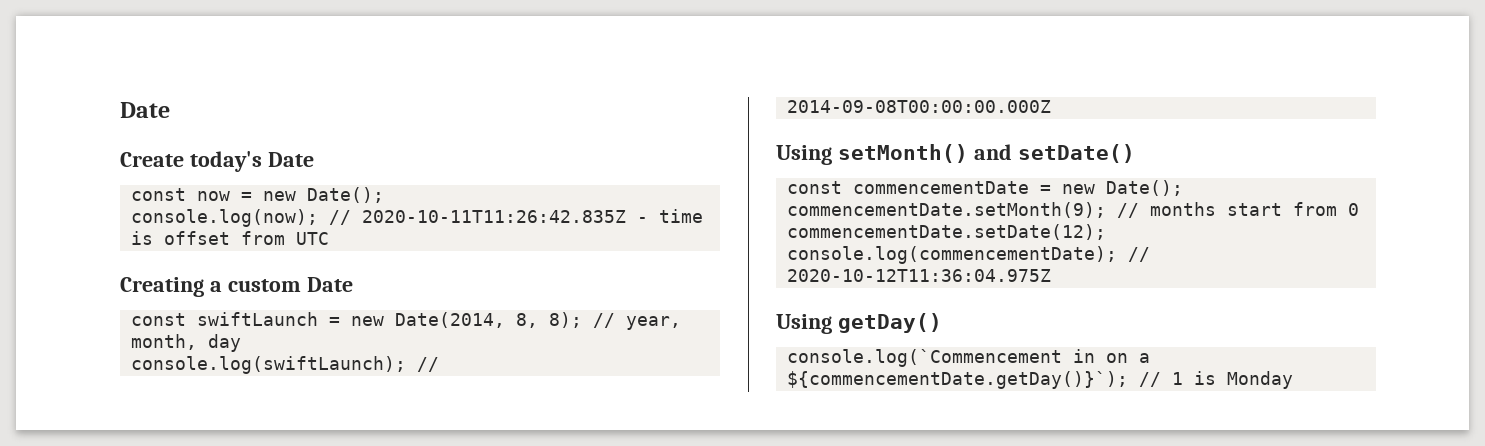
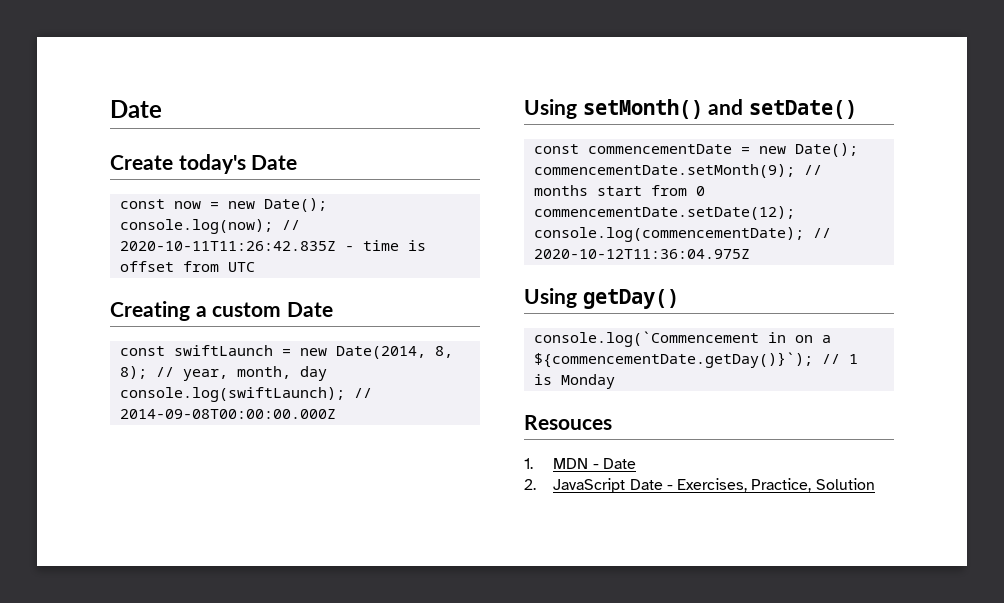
+ Resouces
+ 1. MDN - Date
+ 2. JavaScript Date - Exercises, Practice, Solution

